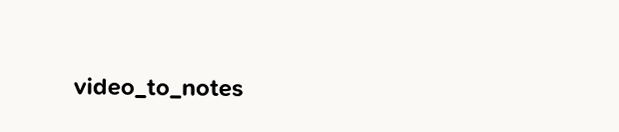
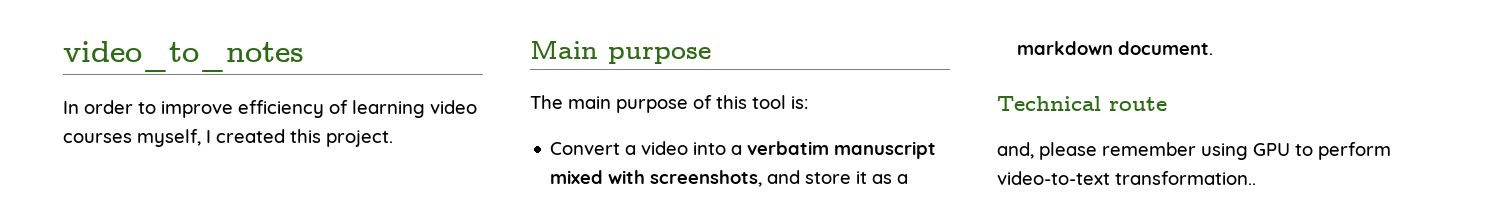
+ In order to improve efficiency of learning video courses myself, I created this project.
+ Main purpose
+ The main purpose of this tool is:
+ Convert a video into a verbatim manuscript mixed with screenshots, and store it as a markdown document.
+ Technical route
+ and, please remember using GPU to perform video-to-text transformation..

